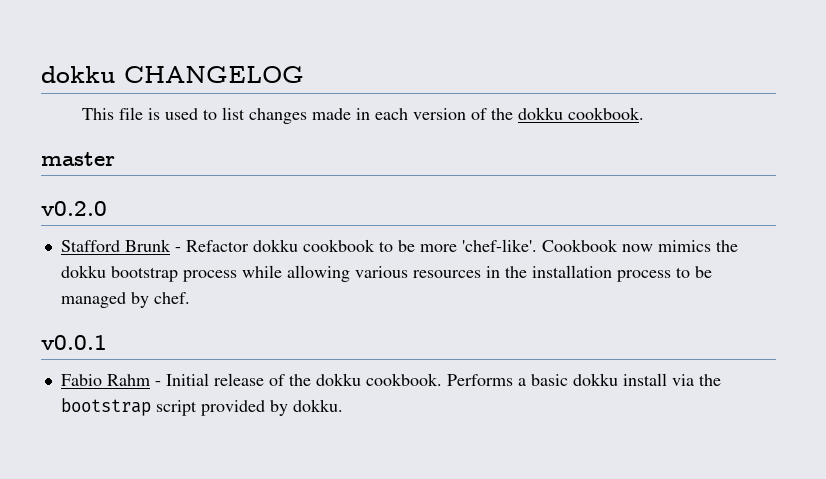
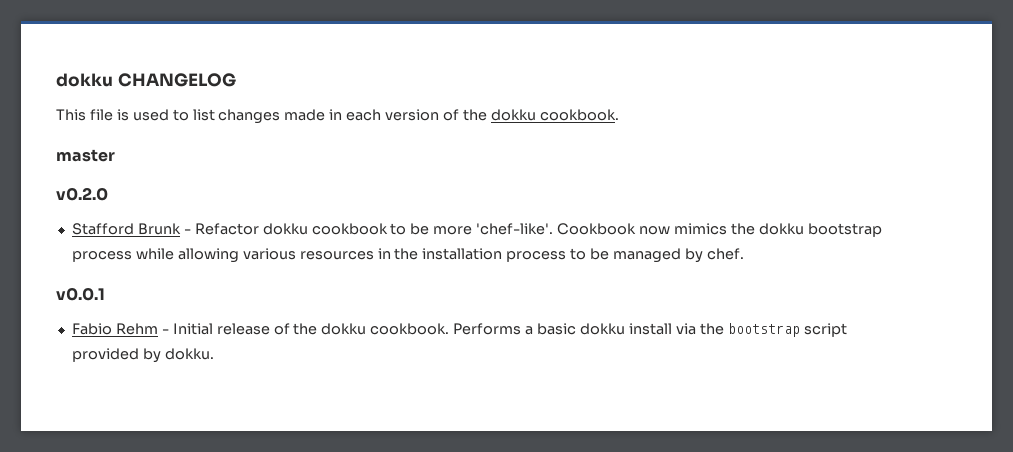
- Fabio Rahm - Initial release of the dokku cookbook.
+ Fabio Rehm - Initial release of the dokku cookbook.

